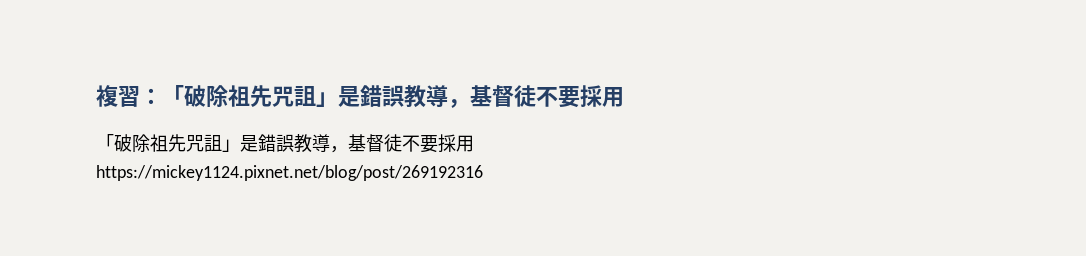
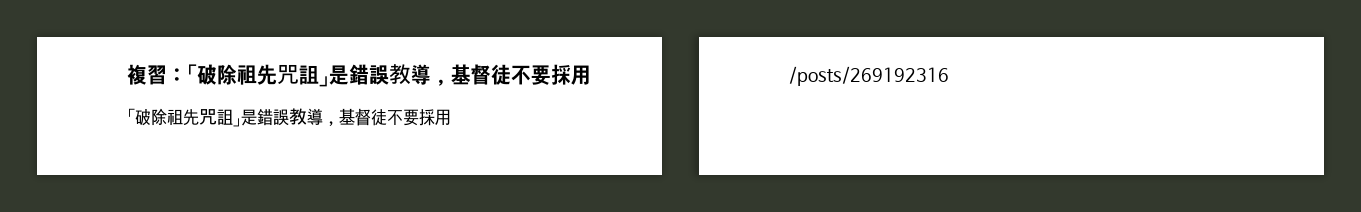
- https://mickey1124.pixnet.net/blog/post/269192316
+ /posts/269192316

